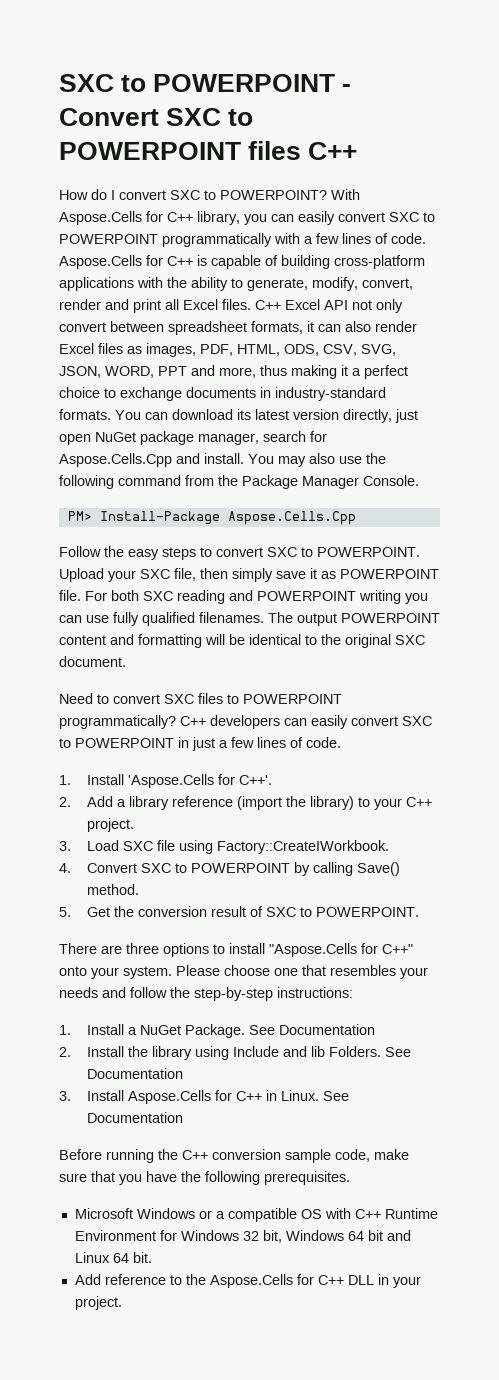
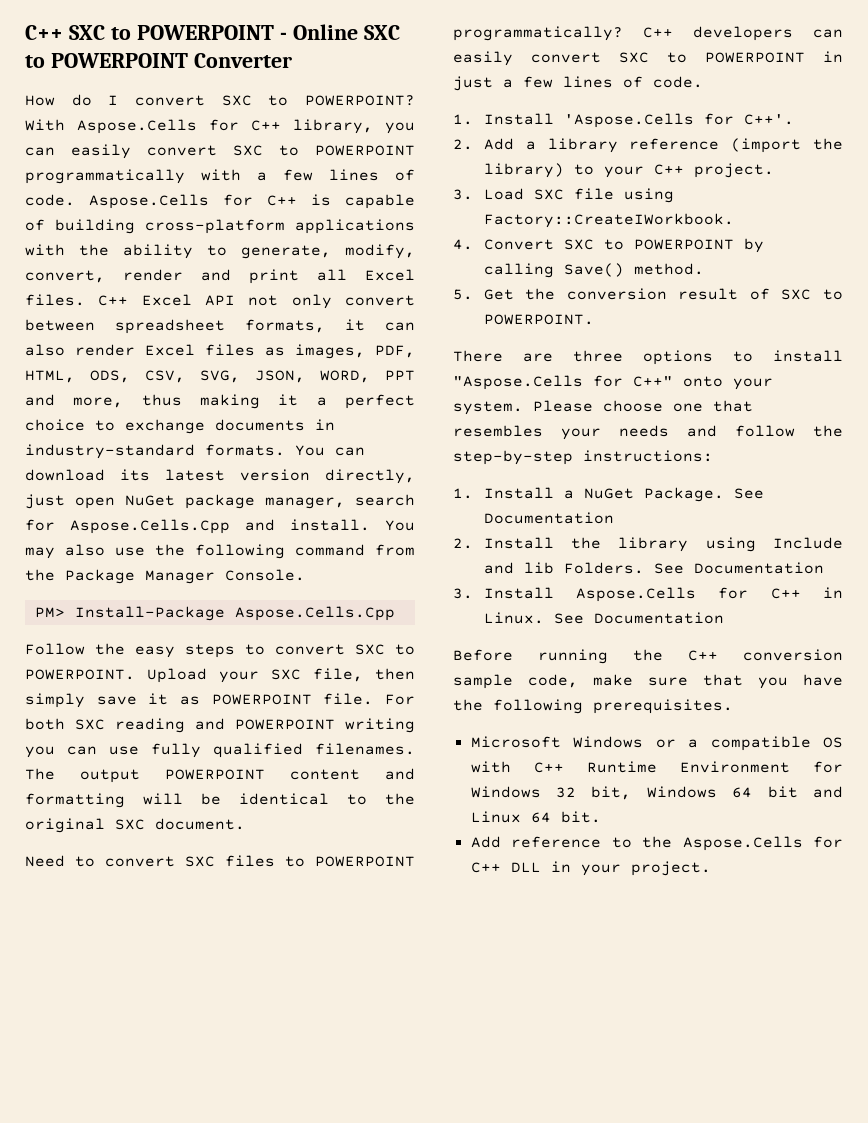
- SXC to POWERPOINT - Convert SXC to POWERPOINT files C++
+ C++ SXC to POWERPOINT - Online SXC to POWERPOINT Converter

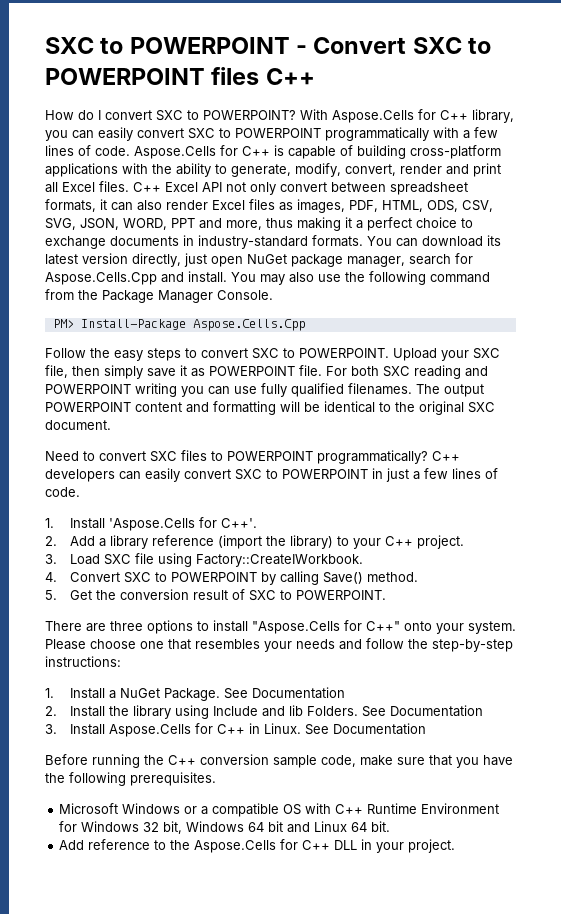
- C++ SXC to POWERPOINT - Online SXC to POWERPOINT Converter
+ SXC to POWERPOINT - Convert SXC to POWERPOINT files C++

